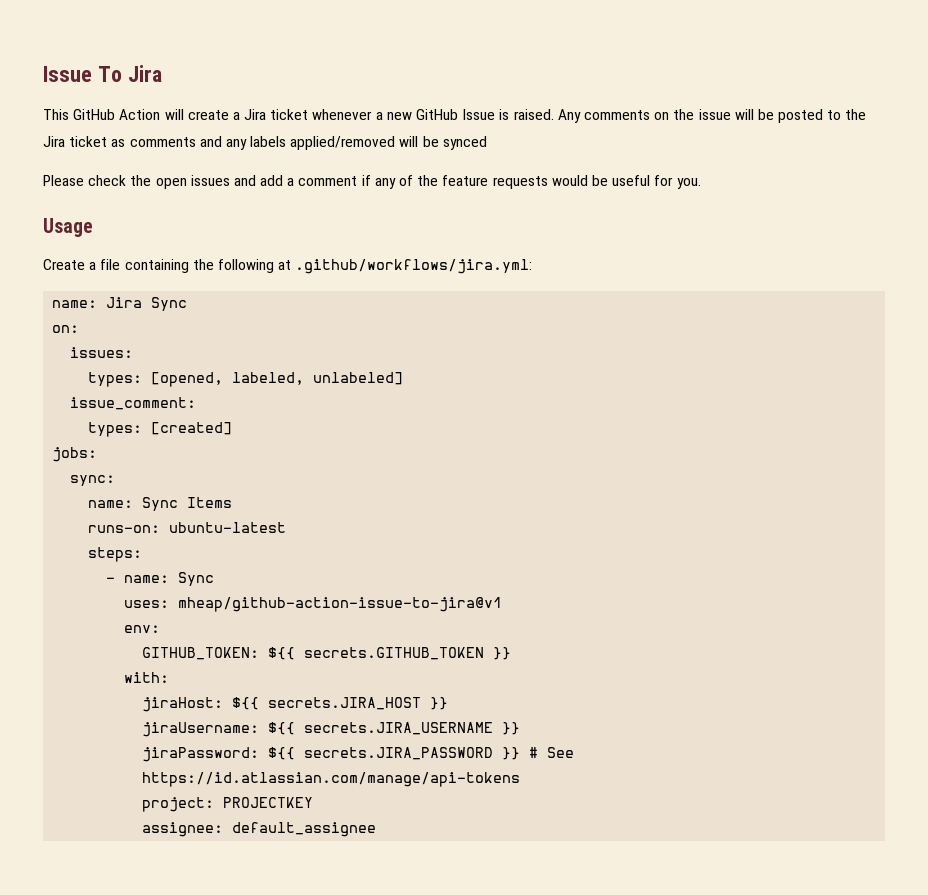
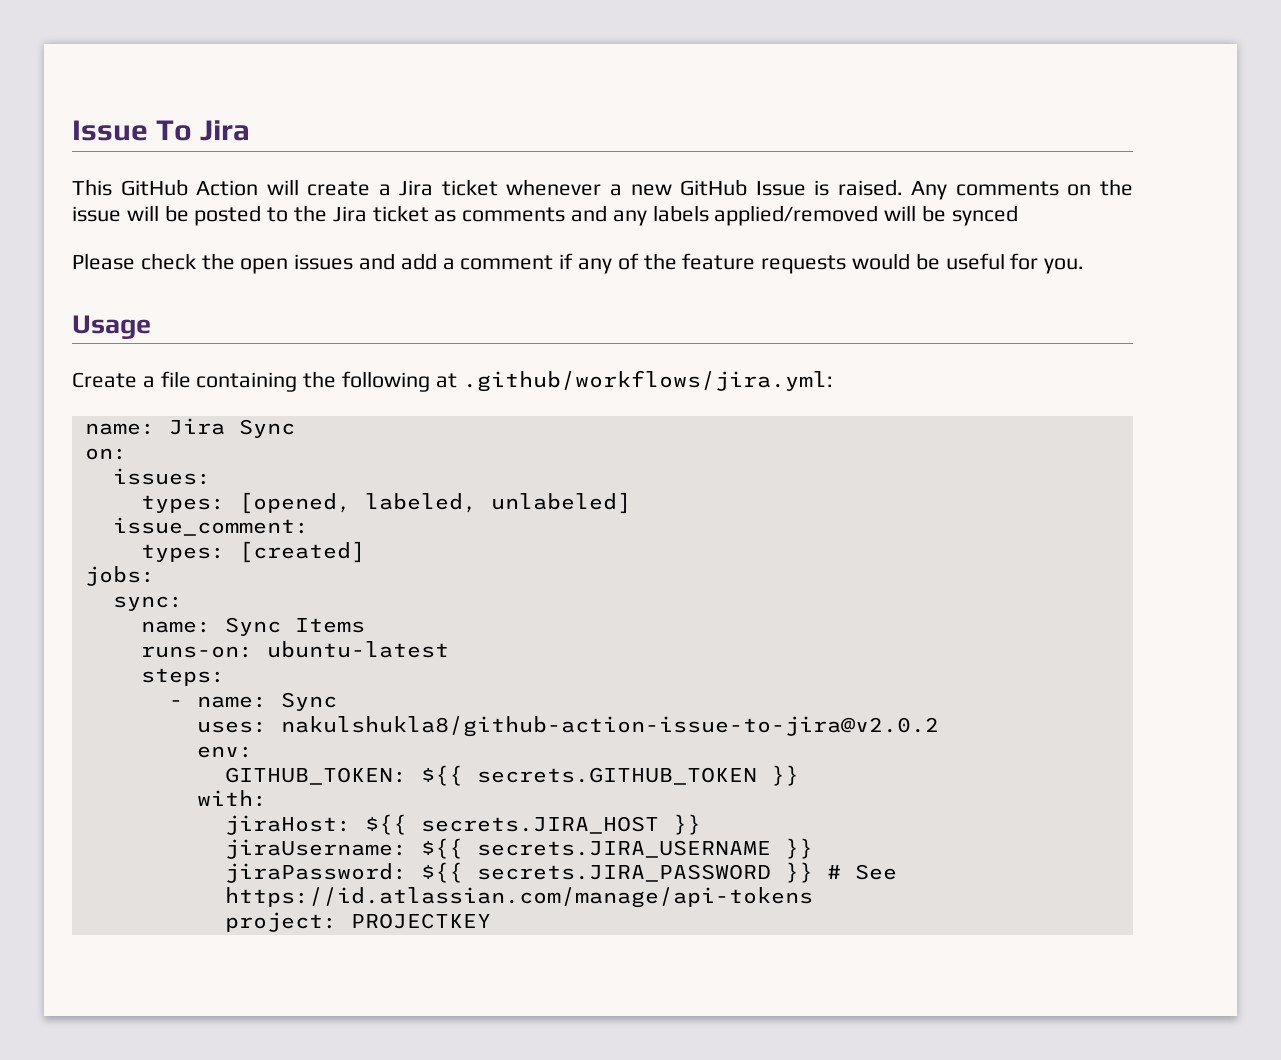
- uses: mheap/github-action-issue-to-jira@v1
+ uses: nakulshukla8/github-action-issue-to-jira@v2.0.2
- assignee: default_assignee

